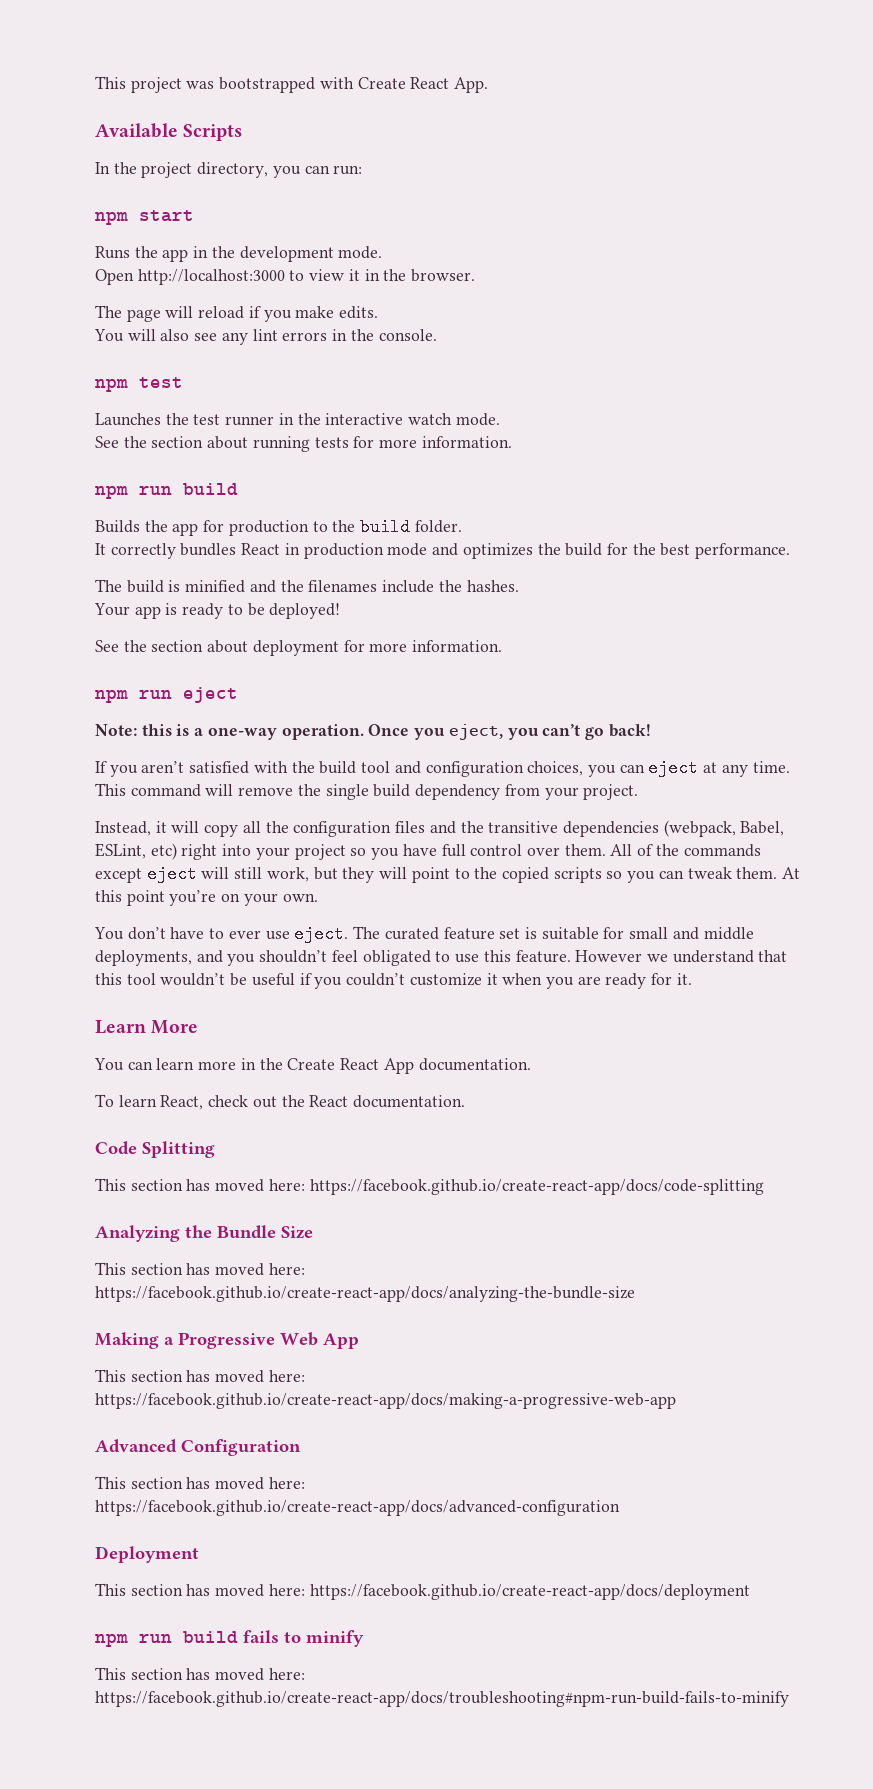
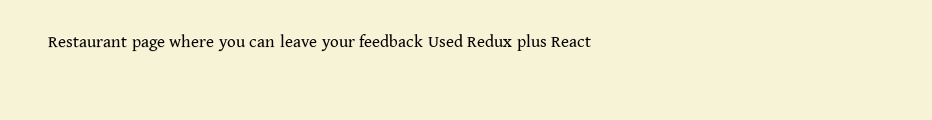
- This project was bootstrapped with Create React App.
- Available Scripts
- In the project directory, you can run:
- npm start
- Runs the app in the development mode.
- Open http://localhost:3000 to view it in the browser.
- The page will reload if you make edits.
- You will also see any lint errors in the console.
- npm test
- Launches the test runner in the interactive watch mode.
- See the section about running tests for more information.
- npm run build
- Builds the app for production to the build folder.
- It correctly bundles React in production mode and optimizes the build for the best performance.
- The build is minified and the filenames include the hashes.
- Your app is ready to be deployed!
- See the section about deployment for more information.
- npm run eject
- Note: this is a one-way operation. Once you eject, you can’t go back!
- If you aren’t satisfied with the build tool and configuration choices, you can eject at any time. This command will remove the single build dependency from your project.
- Instead, it will copy all the configuration files and the transitive dependencies (webpack, Babel, ESLint, etc) right into your project so you have full control over them. All of the commands except eject will still work, but they will point to the copied scripts so you can tweak them. At this point you’re on your own.
- You don’t have to ever use eject. The curated feature set is suitable for small and middle deployments, and you shouldn’t feel obligated to use this feature. However we understand that this tool wouldn’t be useful if you couldn’t customize it when you are ready for it.
- Learn More
- You can learn more in the Create React App documentation.
- To learn React, check out the React documentation.
- Code Splitting
- This section has moved here: https://facebook.github.io/create-react-app/docs/code-splitting
- Analyzing the Bundle Size
- This section has moved here: https://facebook.github.io/create-react-app/docs/analyzing-the-bundle-size
- Making a Progressive Web App
- This section has moved here: https://facebook.github.io/create-react-app/docs/making-a-progressive-web-app
- Advanced Configuration
- This section has moved here: https://facebook.github.io/create-react-app/docs/advanced-configuration
- Deployment
- This section has moved here: https://facebook.github.io/create-react-app/docs/deployment
- npm run build fails to minify
- This section has moved here: https://facebook.github.io/create-react-app/docs/troubleshooting#npm-run-build-fails-to-minify
+ Restaurant page where you can leave your feedback Used Redux plus React

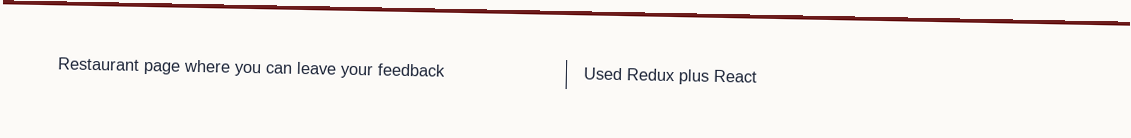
- Restaurant page where you can leave your feedback Used Redux plus React
+ Restaurant page where you can leave your feedback
+ Used Redux plus React

